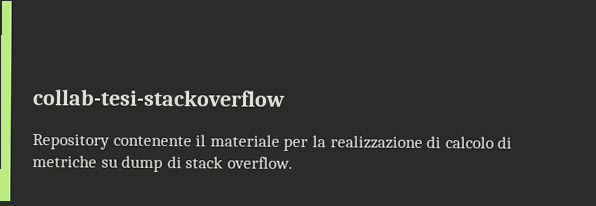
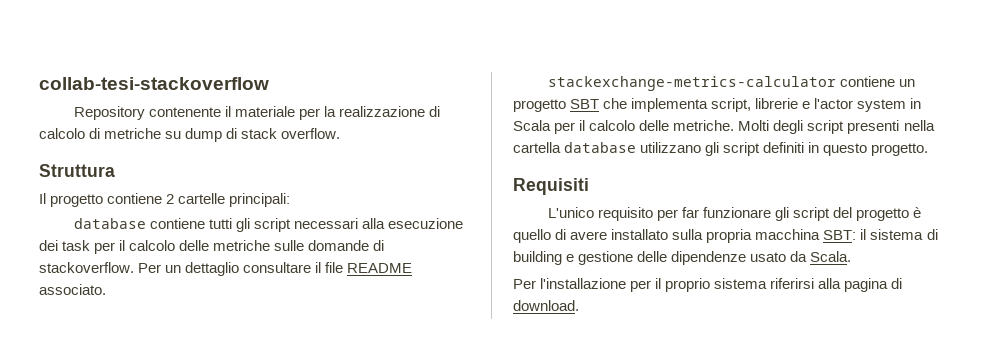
+ Struttura
+ Il progetto contiene 2 cartelle principali:
+ database contiene tutti gli script necessari alla esecuzione dei task per il calcolo delle metriche sulle domande di stackoverflow. Per un dettaglio consultare il file README associato.
+ stackexchange-metrics-calculator contiene un progetto SBT che implementa script, librerie e l'actor system in Scala per il calcolo delle metriche. Molti degli script presenti nella cartella database utilizzano gli script definiti in questo progetto.
+ Requisiti
+ L'unico requisito per far funzionare gli script del progetto è quello di avere installato sulla propria macchina SBT: il sistema di building e gestione delle dipendenze usato da Scala.
+ Per l'installazione per il proprio sistema riferirsi alla pagina di download.

